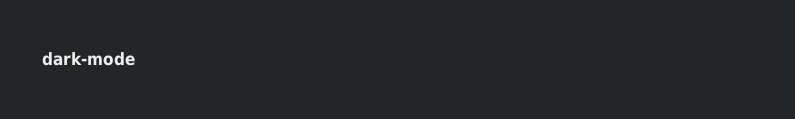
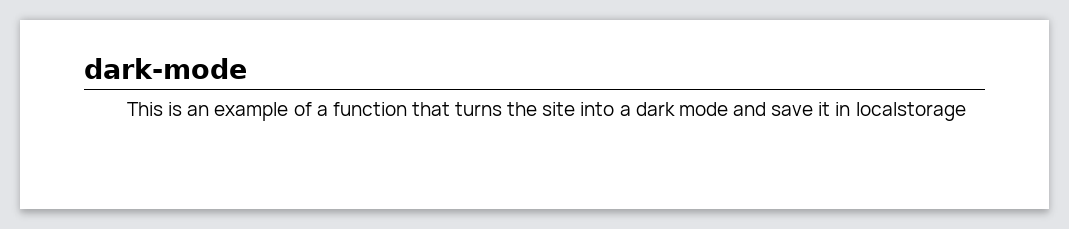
+ This is an example of a function that turns the site into a dark mode and save it in localstorage

